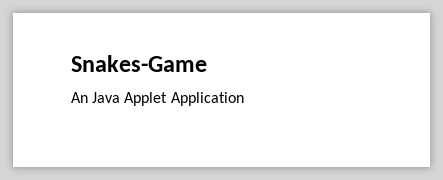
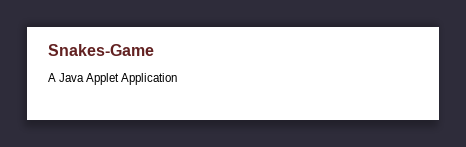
- An Java Applet Application
+ A Java Applet Application

